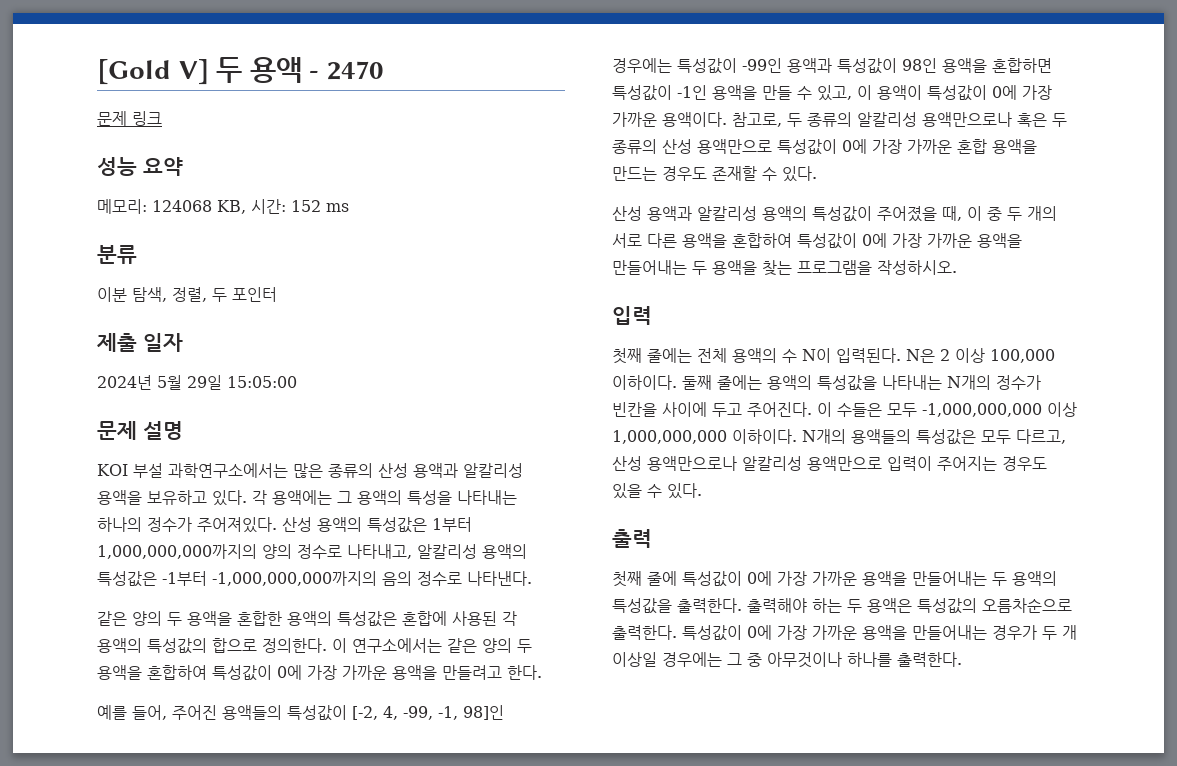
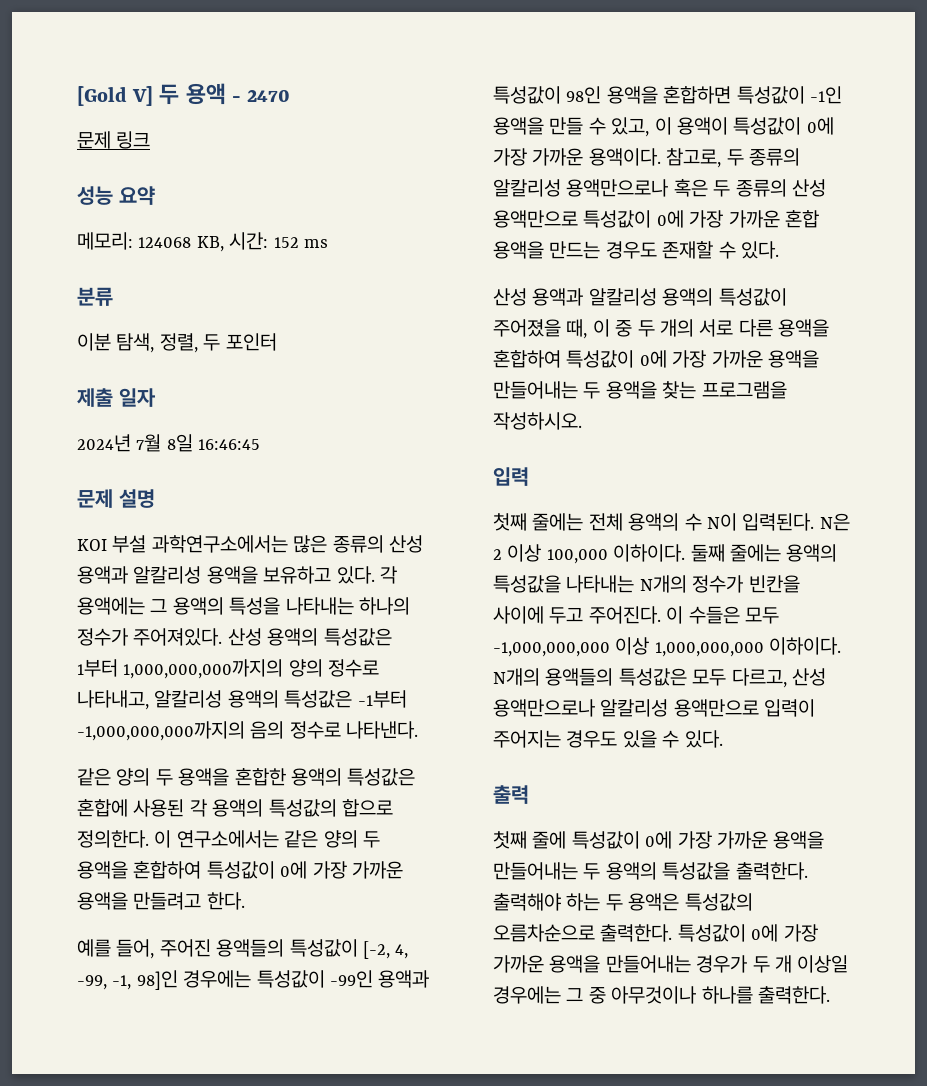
- 2024년 5월 29일 15:05:00
+ 2024년 7월 8일 16:46:45

